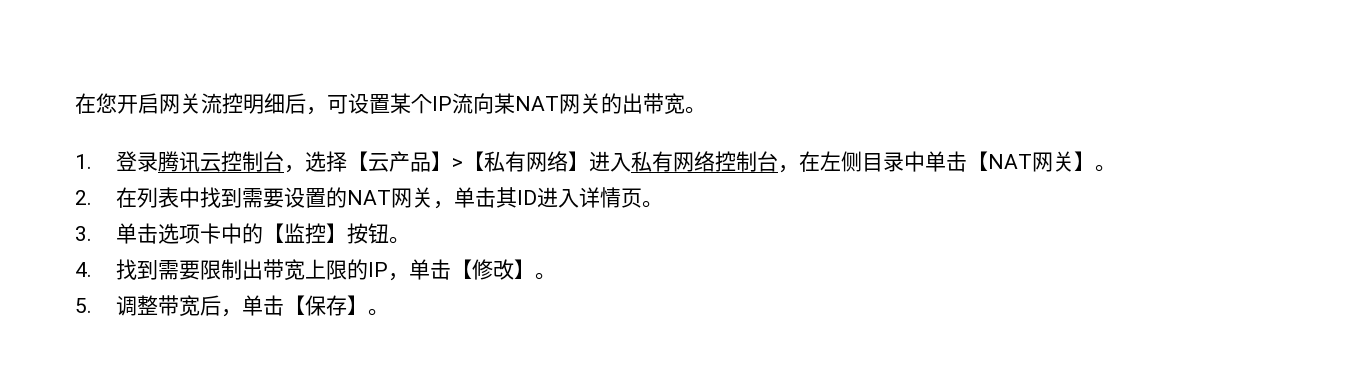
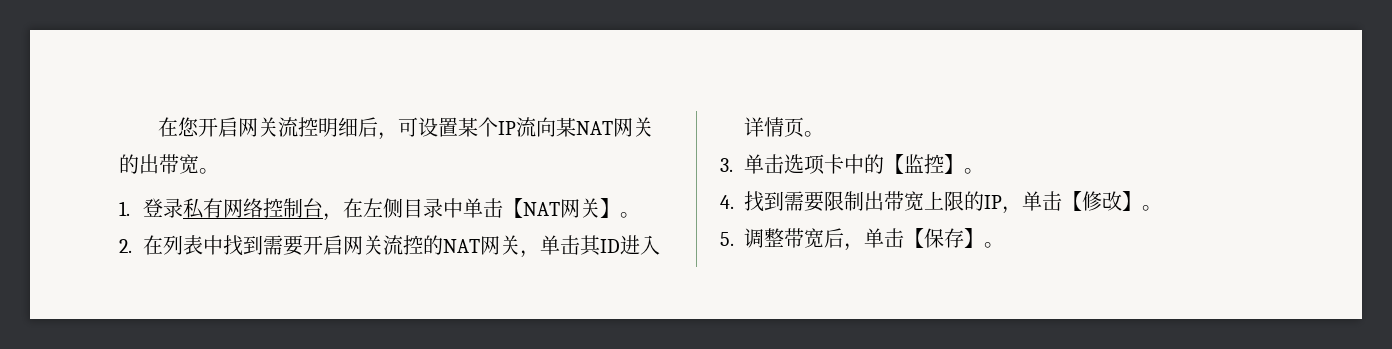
- 1.登录腾讯云控制台，选择【云产品】>【私有网络】进入私有网络控制台，在左侧目录中单击【NAT网关】。
+ 1.登录私有网络控制台，在左侧目录中单击【NAT网关】。
- 2.在列表中找到需要设置的NAT网关，单击其ID进入详情页。
+ 2.在列表中找到需要开启网关流控的NAT网关，单击其ID进入详情页。
- 3.单击选项卡中的【监控】按钮。
+ 3.单击选项卡中的【监控】。

